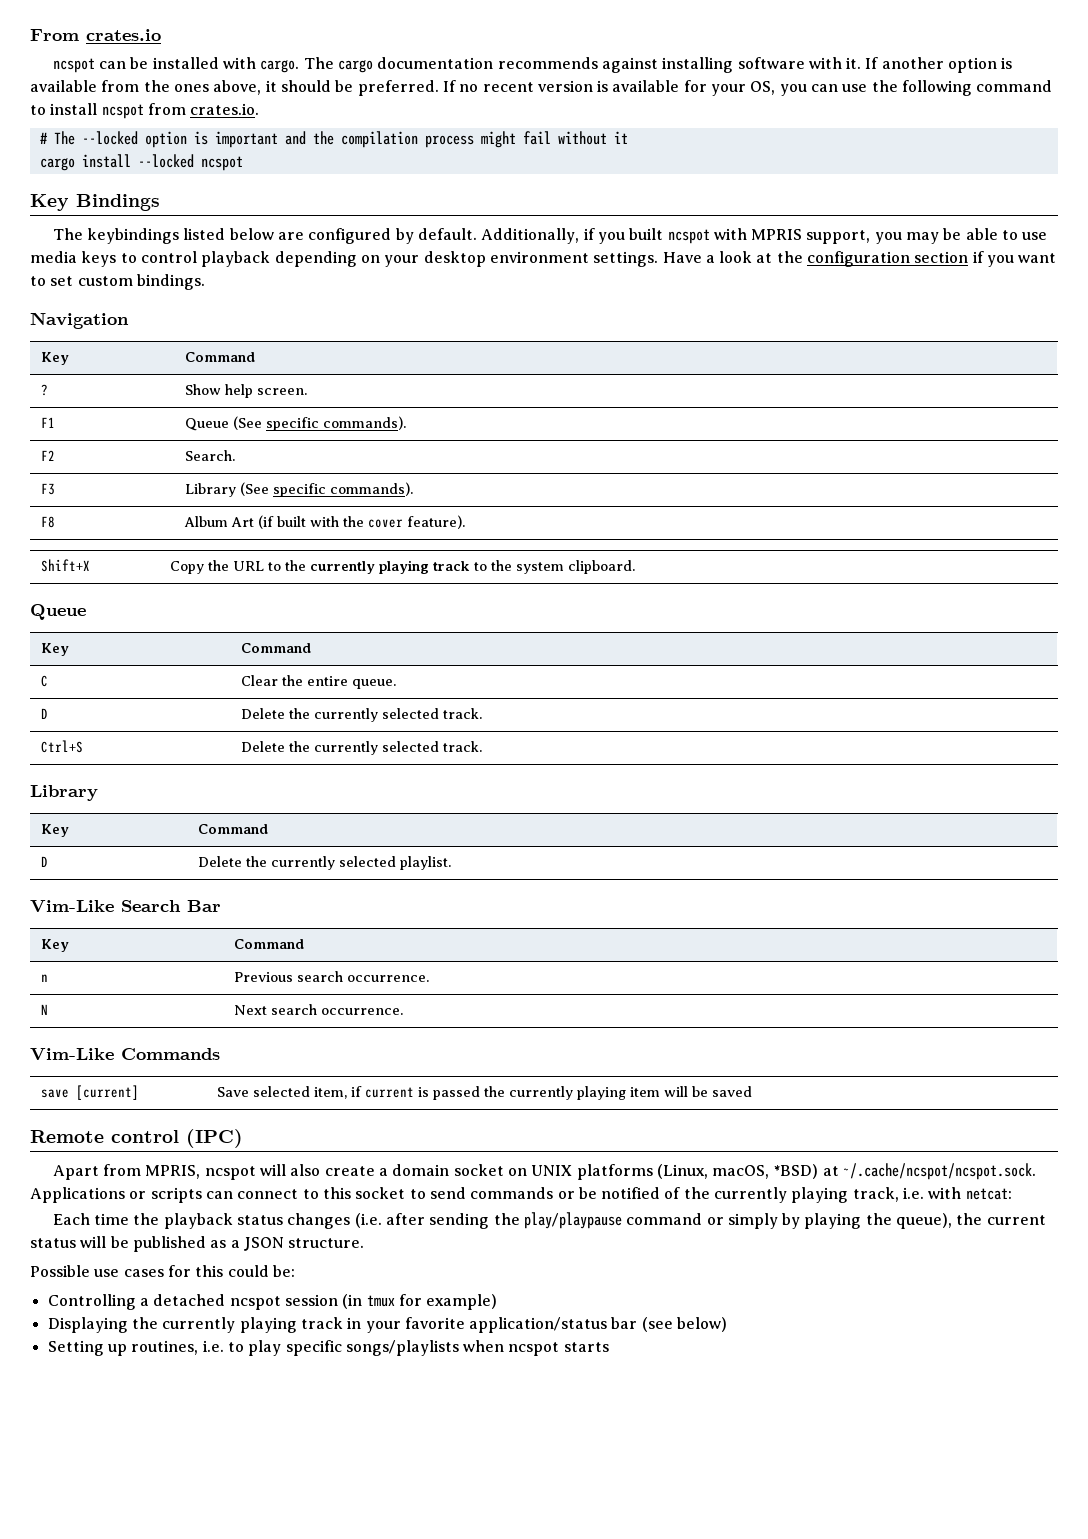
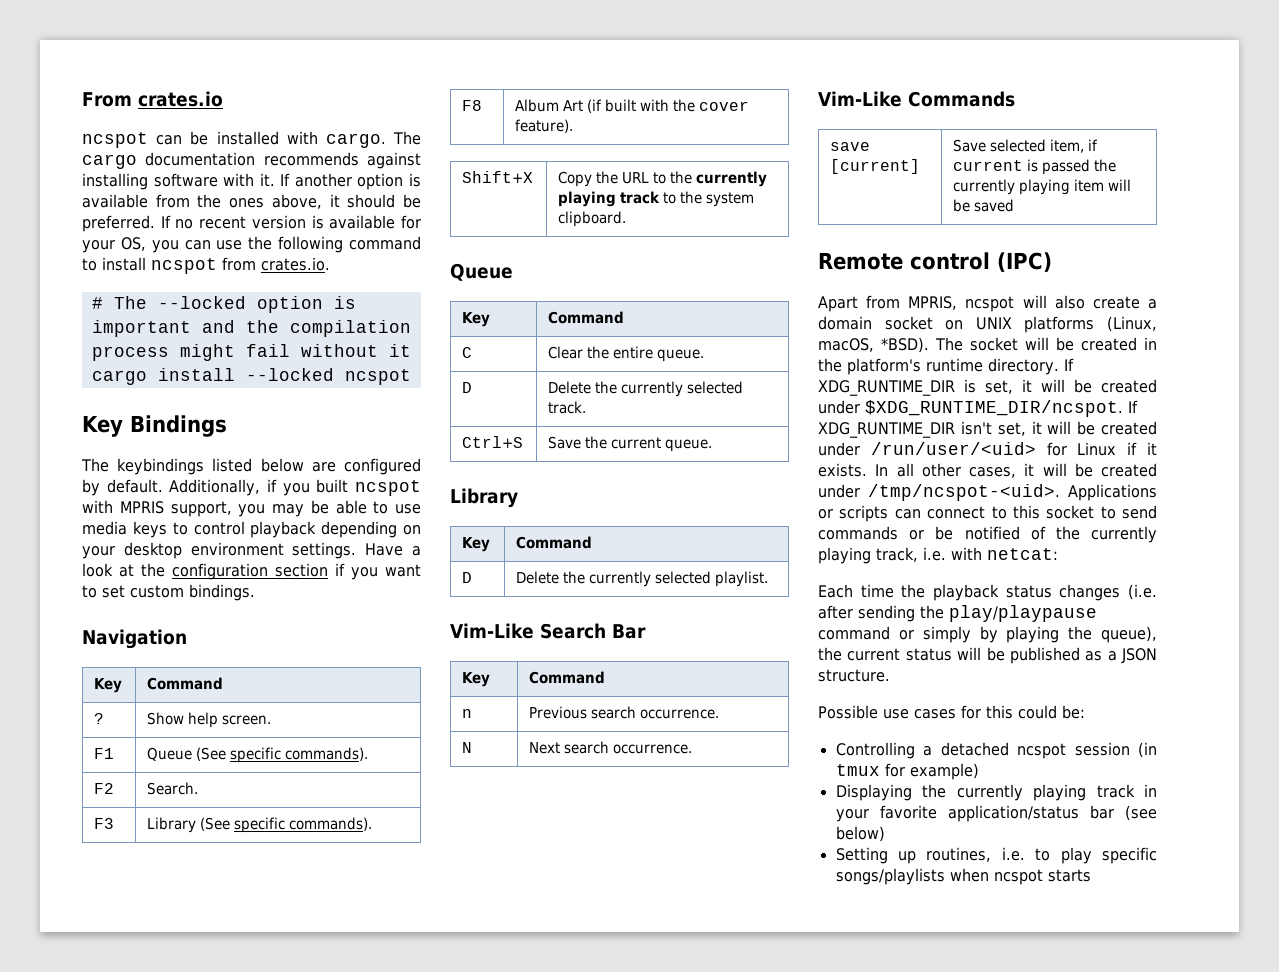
- Ctrl+S | Delete the currently selected track.
+ Ctrl+S | Save the current queue.
- Apart from MPRIS, ncspot will also create a domain socket on UNIX platforms (Linux, macOS, *BSD) at ~/.cache/ncspot/ncspot.sock. Applications or scripts can connect to this socket to send commands or be notified of the currently playing track, i.e. with netcat:
+ Apart from MPRIS, ncspot will also create a domain socket on UNIX platforms (Linux, macOS, *BSD). The socket will be created in the platform's runtime directory. If XDG_RUNTIME_DIR is set, it will be created under $XDG_RUNTIME_DIR/ncspot. If XDG_RUNTIME_DIR isn't set, it will be created under /run/user/<uid> for Linux if it exists. In all other cases, it will be created under /tmp/ncspot-<uid>. Applications or scripts can connect to this socket to send commands or be notified of the currently playing track, i.e. with netcat:

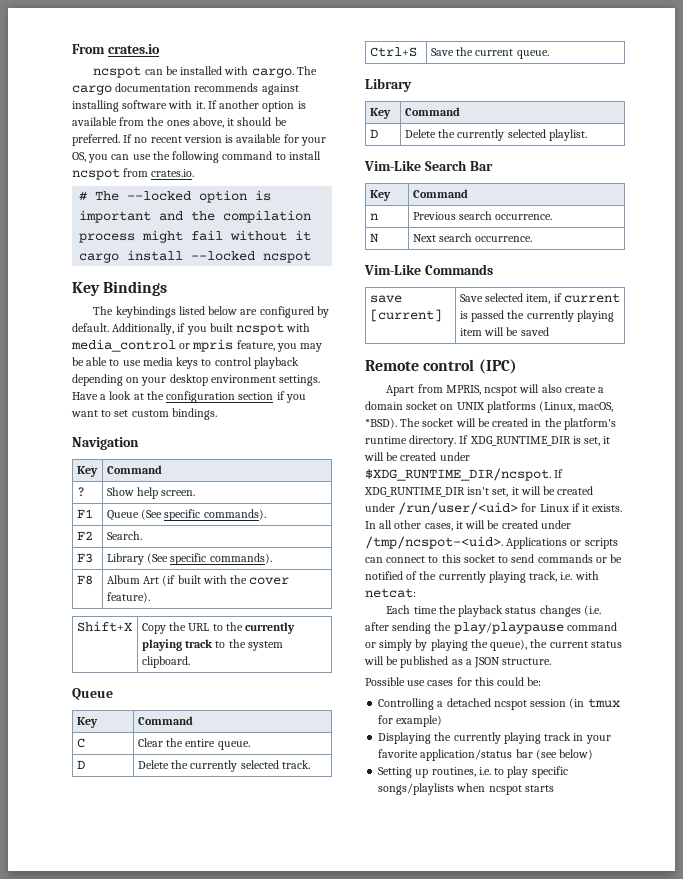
- Additionally, if you built ncspot with MPRIS support, you may be able to use media keys to control playback depending on your desktop environment settings.
+ Additionally, if you built ncspot with media_control or mpris feature, you may be able to use media keys to control playback depending on your desktop environment settings.

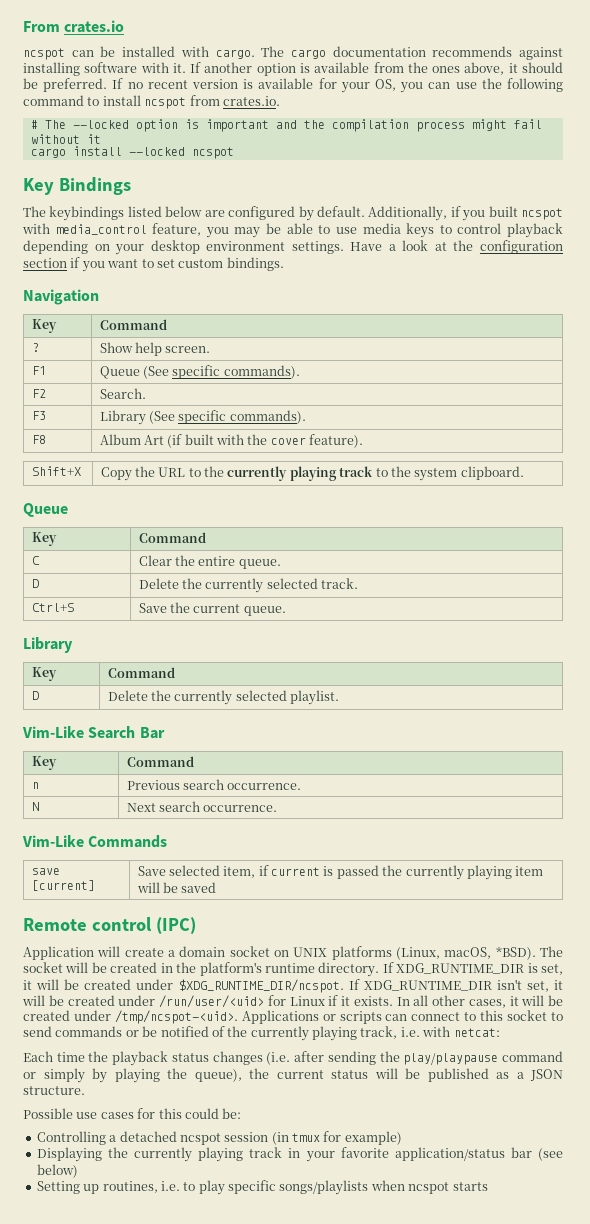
- Additionally, if you built ncspot with media_control or mpris feature, you may be able to use media keys to control playback depending on your desktop environment settings.
+ Additionally, if you built ncspot with media_control feature, you may be able to use media keys to control playback depending on your desktop environment settings.
- Apart from MPRIS, ncspot will also create a domain socket on UNIX platforms (Linux, macOS, *BSD).
+ Application will create a domain socket on UNIX platforms (Linux, macOS, *BSD).

